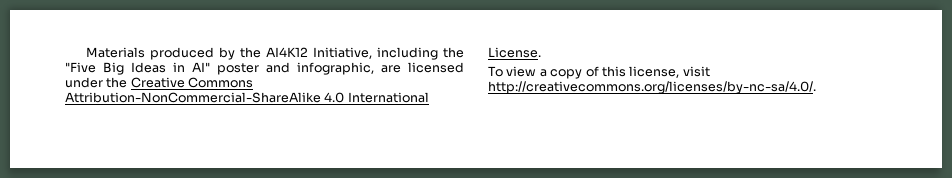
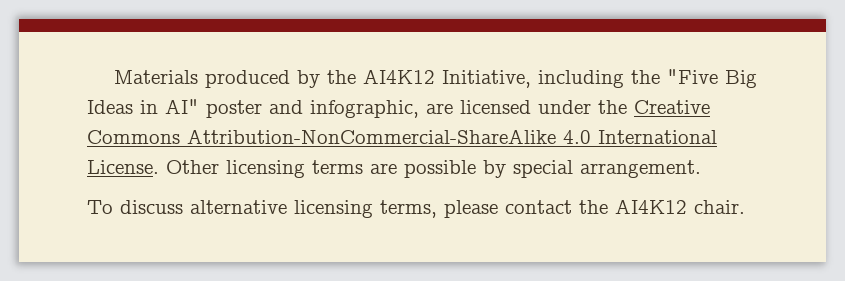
- Materials produced by the AI4K12 Initiative, including the "Five Big Ideas in AI" poster and infographic, are licensed under the Creative Commons Attribution-NonCommercial-ShareAlike 4.0 International License.
- To view a copy of this license, visit http://creativecommons.org/licenses/by-nc-sa/4.0/.
+ Materials produced by the AI4K12 Initiative, including the "Five Big Ideas in AI" poster and infographic, are licensed under the Creative Commons Attribution-NonCommercial-ShareAlike 4.0 International License. Other licensing terms are possible by special arrangement.
+ To discuss alternative licensing terms, please contact the AI4K12 chair.

